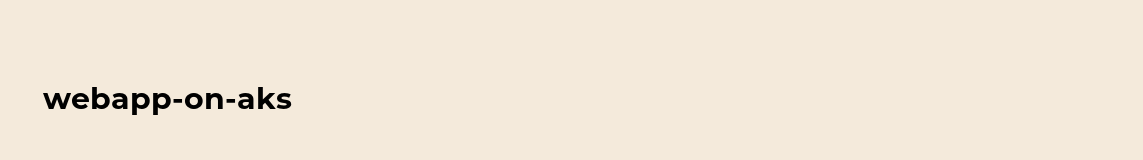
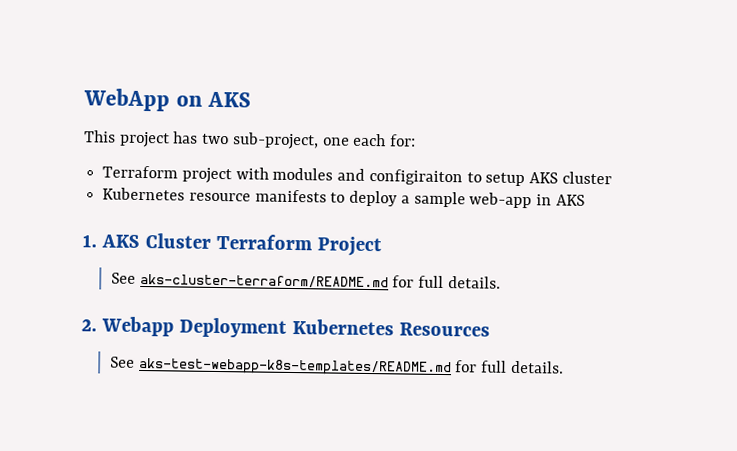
- webapp-on-aks
+ WebApp on AKS
+ This project has two sub-project, one each for:
+ Terraform project with modules and configiraiton to setup AKS cluster
+ Kubernetes resource manifests to deploy a sample web-app in AKS
+ 1. AKS Cluster Terraform Project
+ See aks-cluster-terraform/README.md for full details.
+ 2. Webapp Deployment Kubernetes Resources
+ See aks-test-webapp-k8s-templates/README.md for full details.

